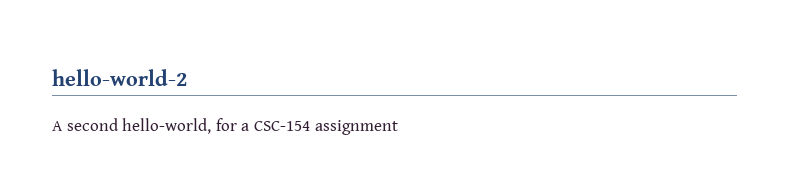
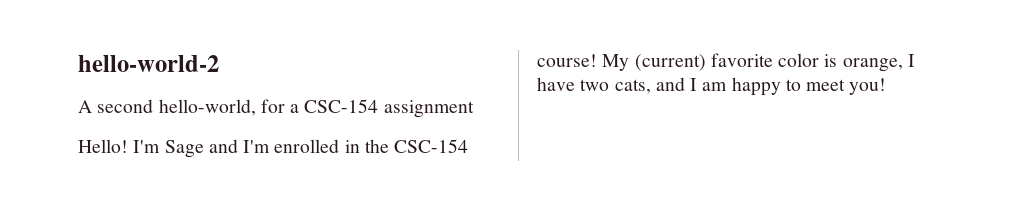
+ Hello! I'm Sage and I'm enrolled in the CSC-154 course! My (current) favorite color is orange, I have two cats, and I am happy to meet you!

